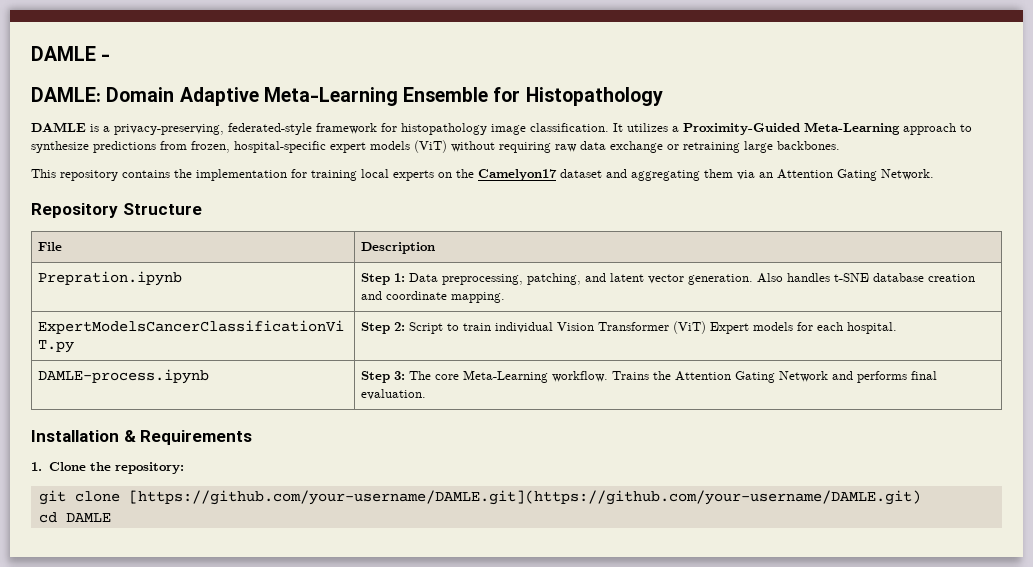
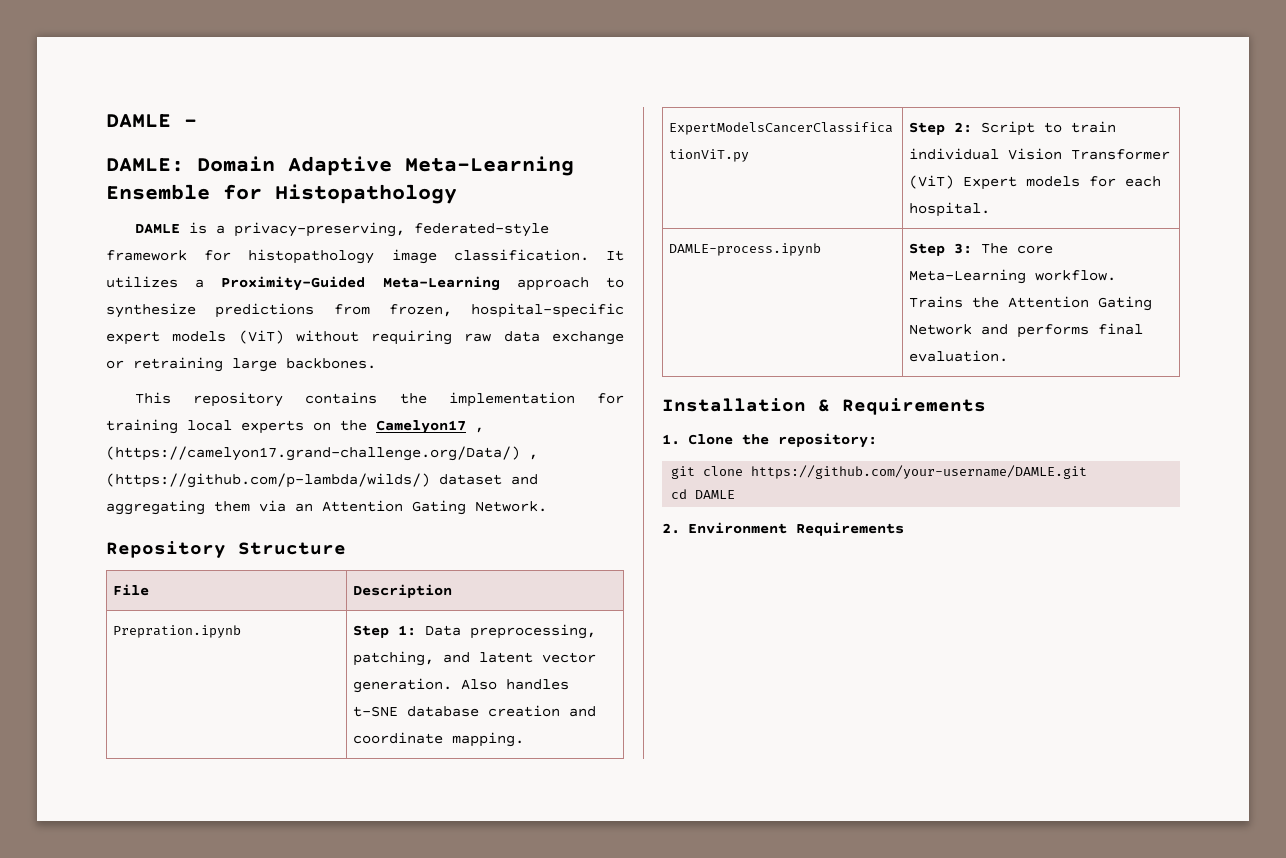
- This repository contains the implementation for training local experts on the Camelyon17 dataset and aggregating them via an Attention Gating Network.
+ This repository contains the implementation for training local experts on the Camelyon17 , (https://camelyon17.grand-challenge.org/Data/) , (https://github.com/p-lambda/wilds/) dataset and aggregating them via an Attention Gating Network.
- git clone [https://github.com/your-username/DAMLE.git](https://github.com/your-username/DAMLE.git)
+ git clone https://github.com/your-username/DAMLE.git
+ 2. Environment Requirements

